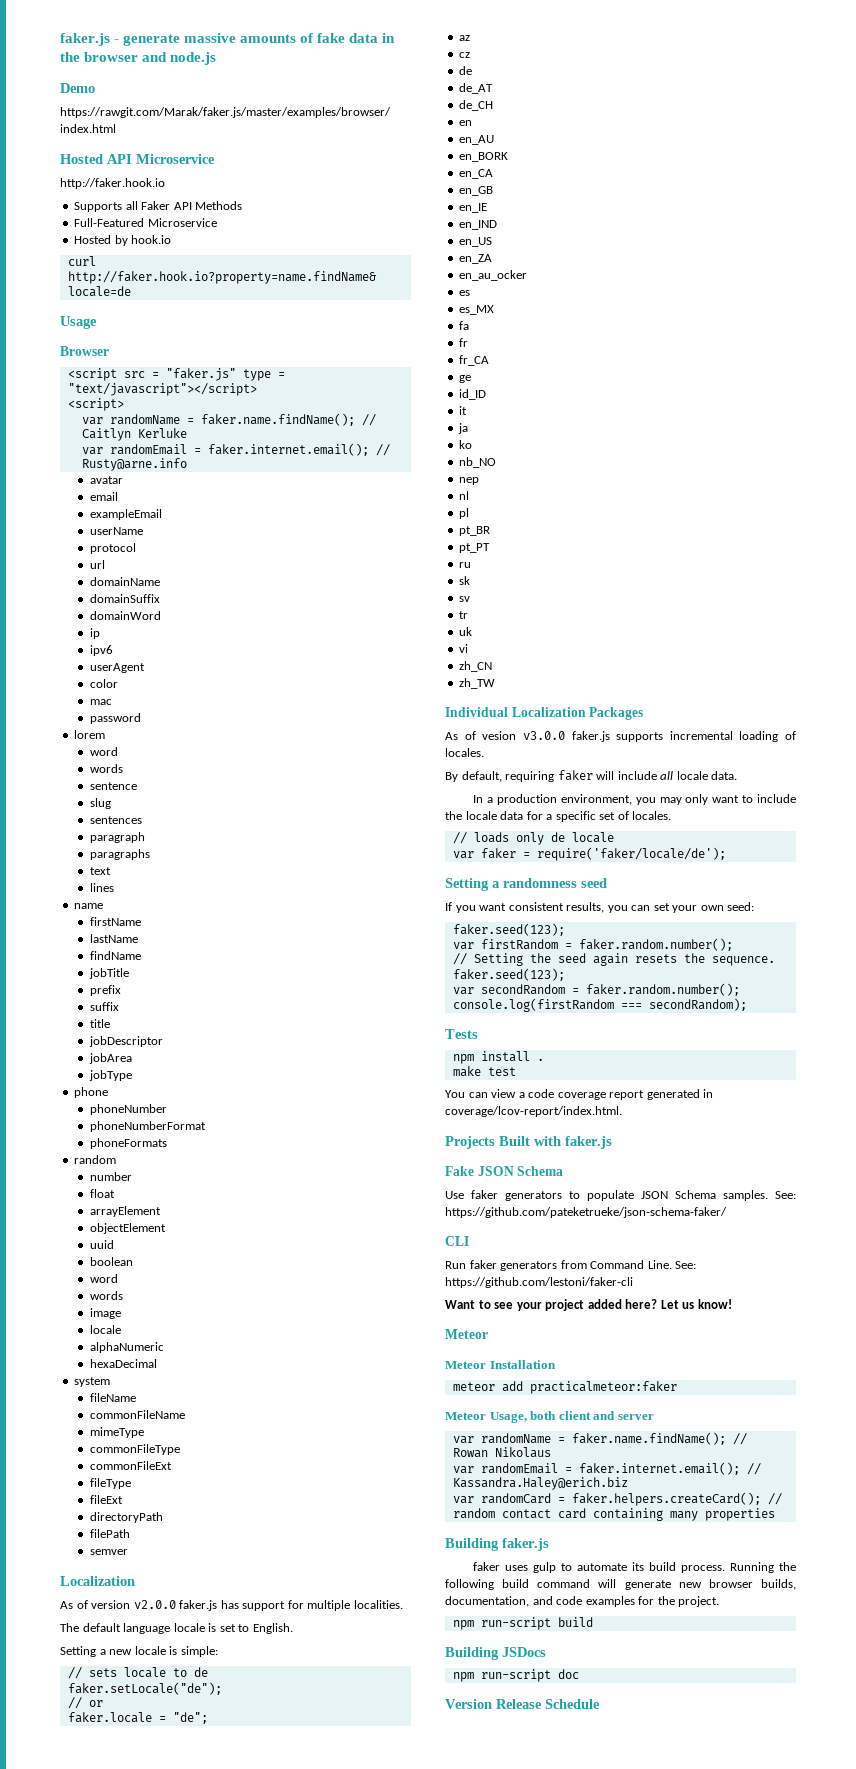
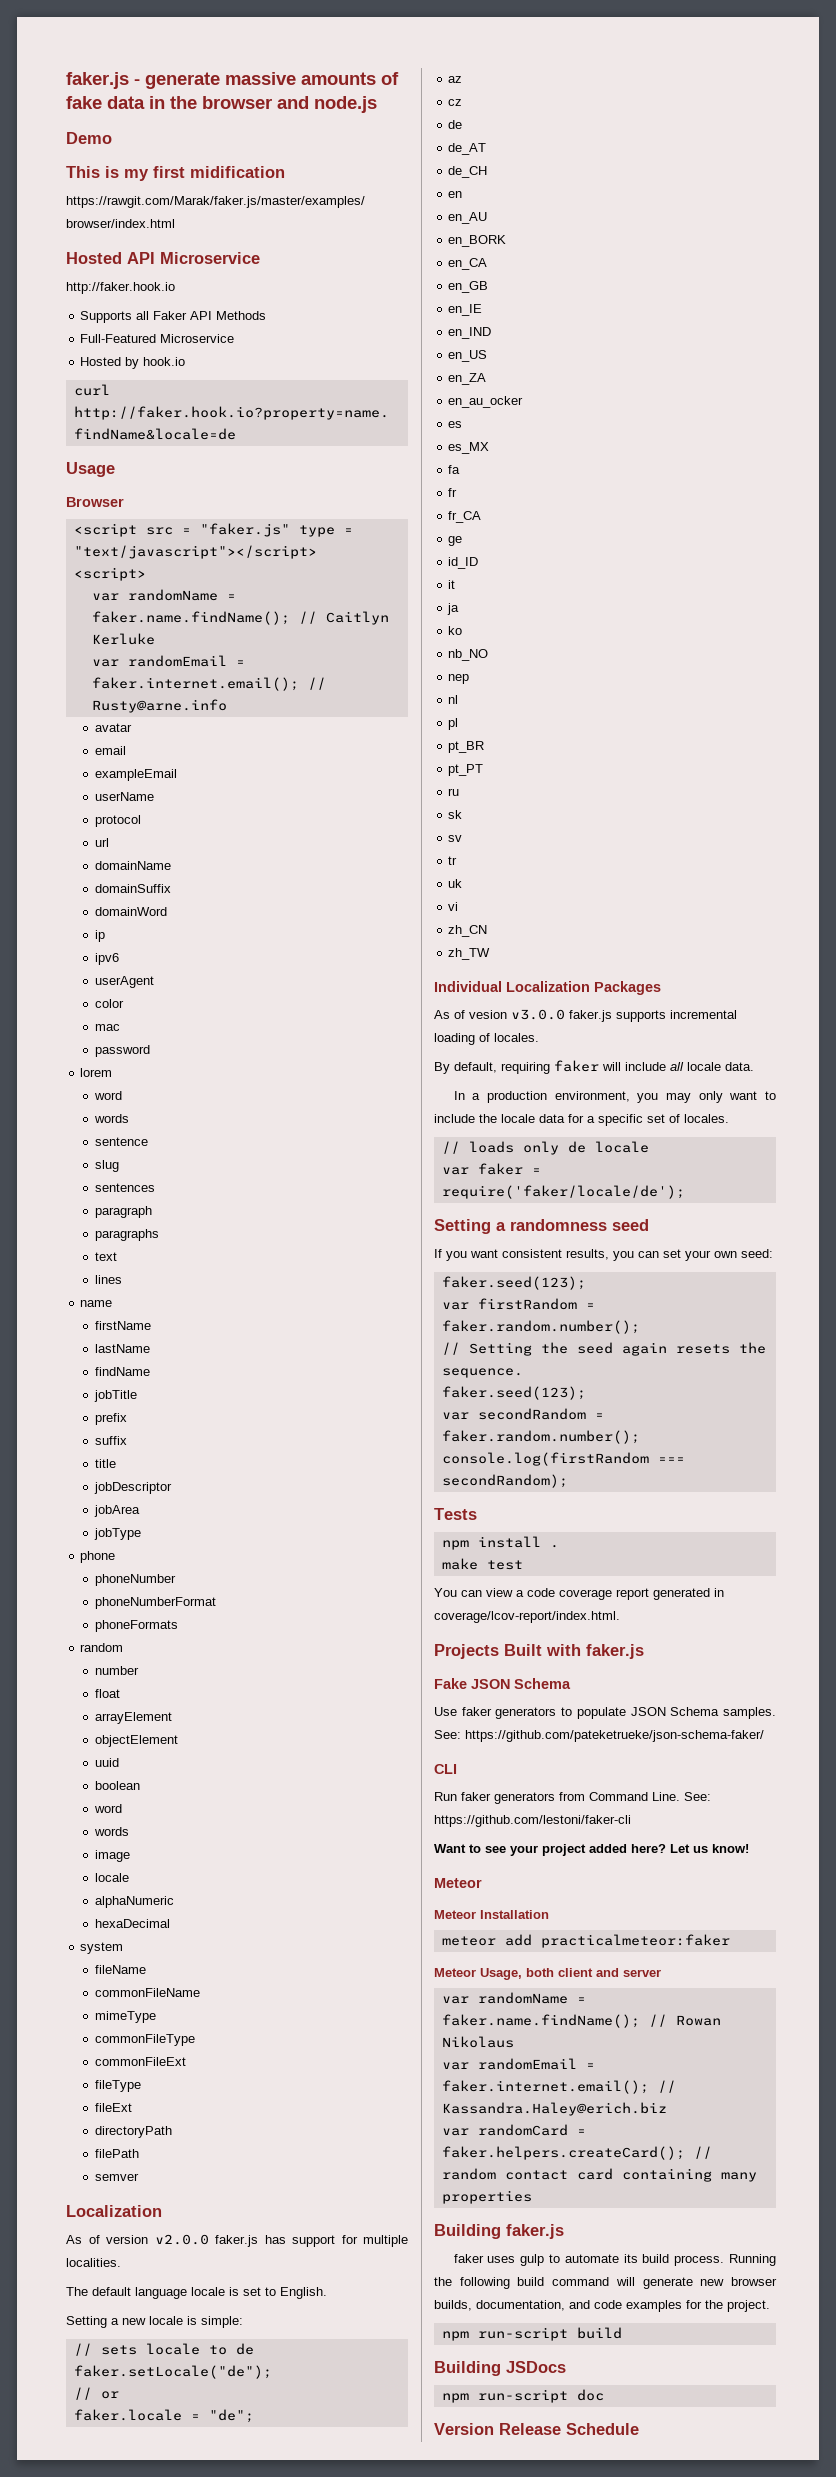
+ This is my first midification

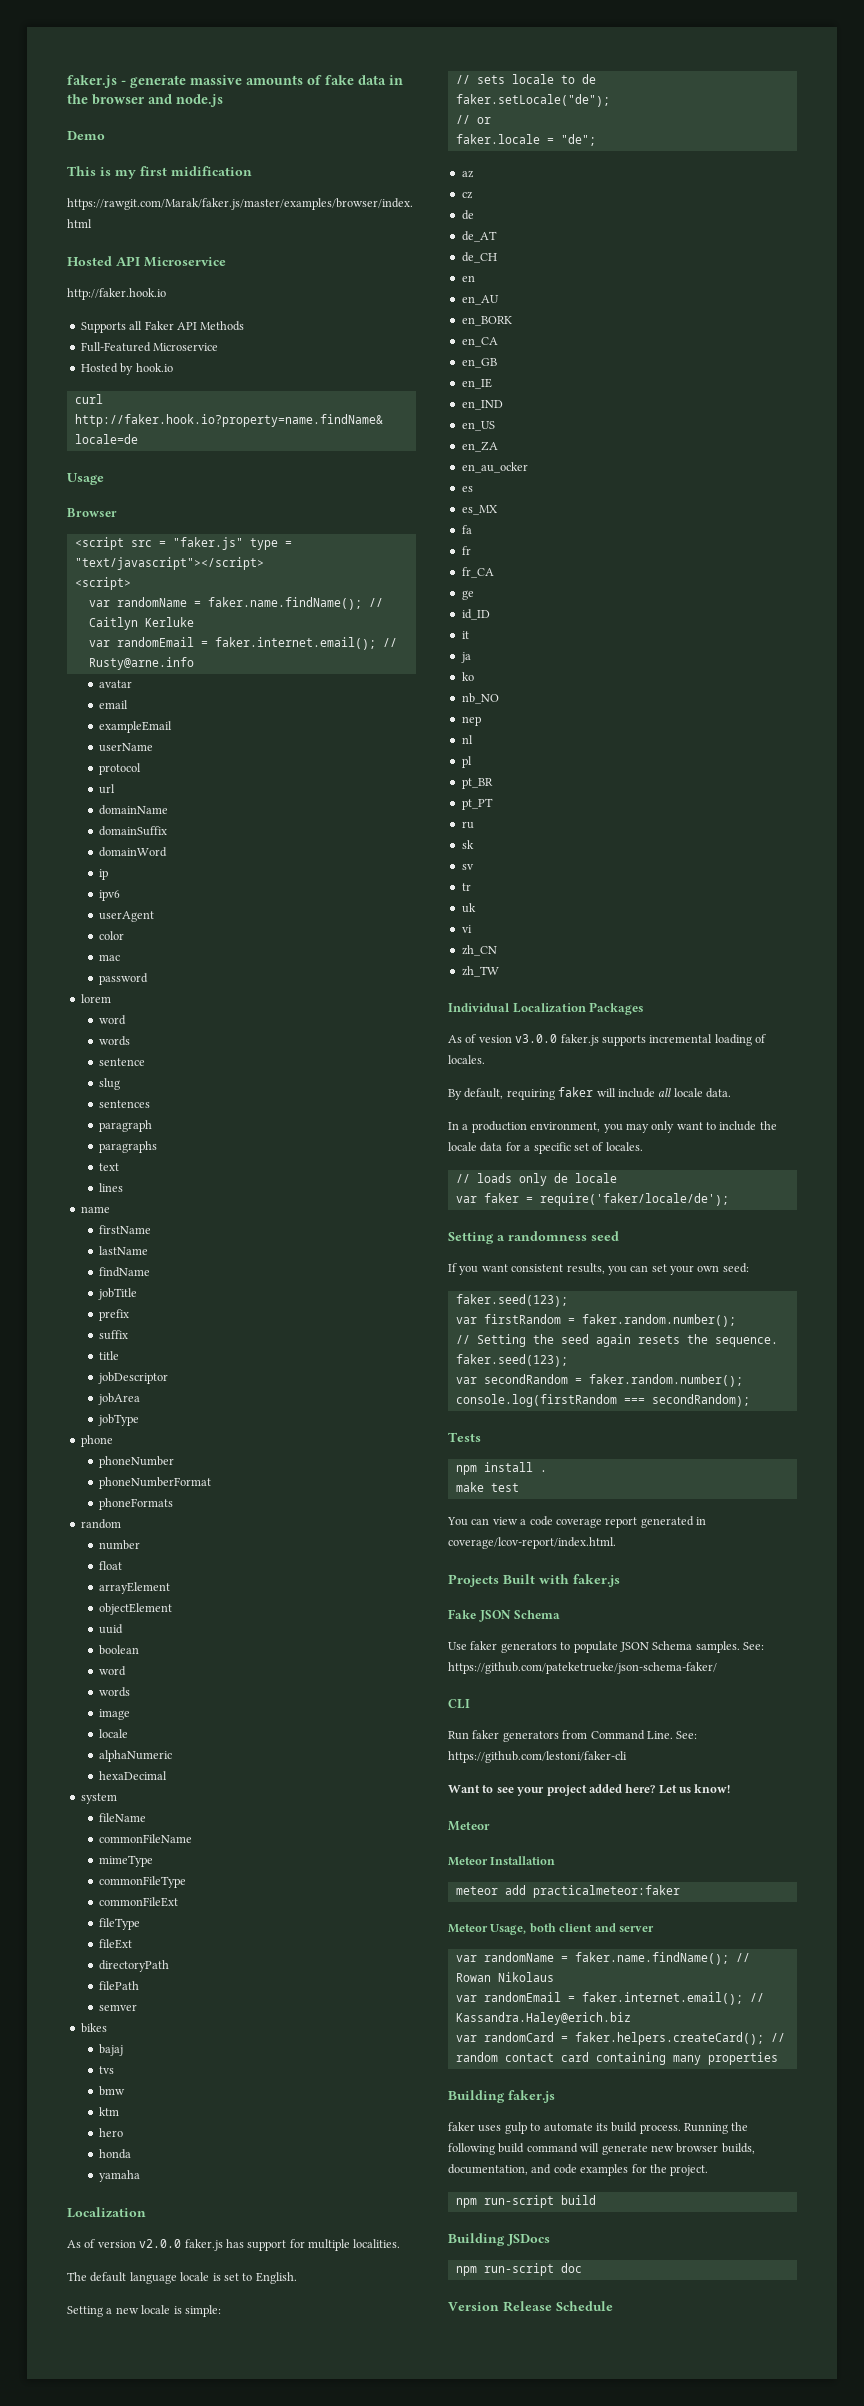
+ bikes
+ bajaj
+ tvs
+ bmw
+ ktm
+ hero
+ honda
+ yamaha

